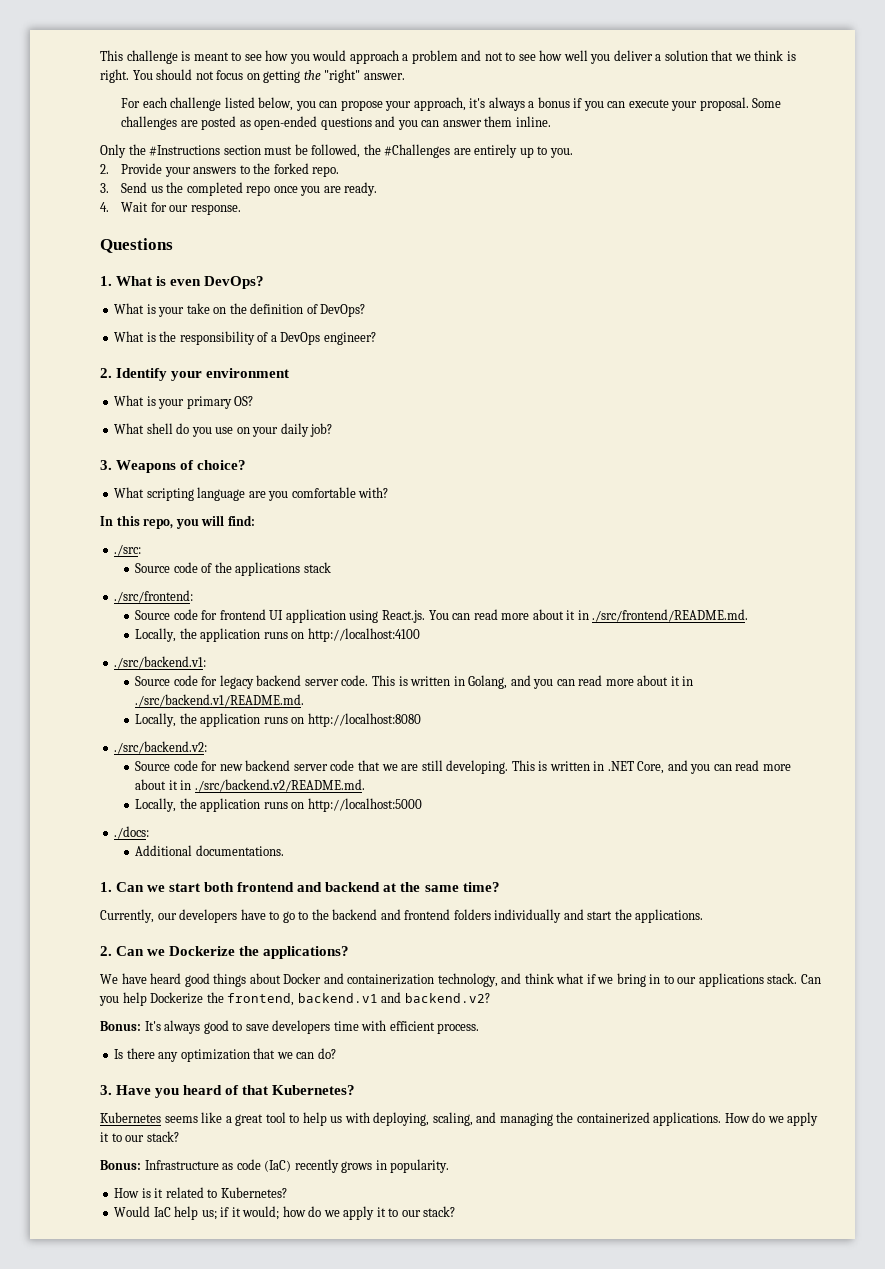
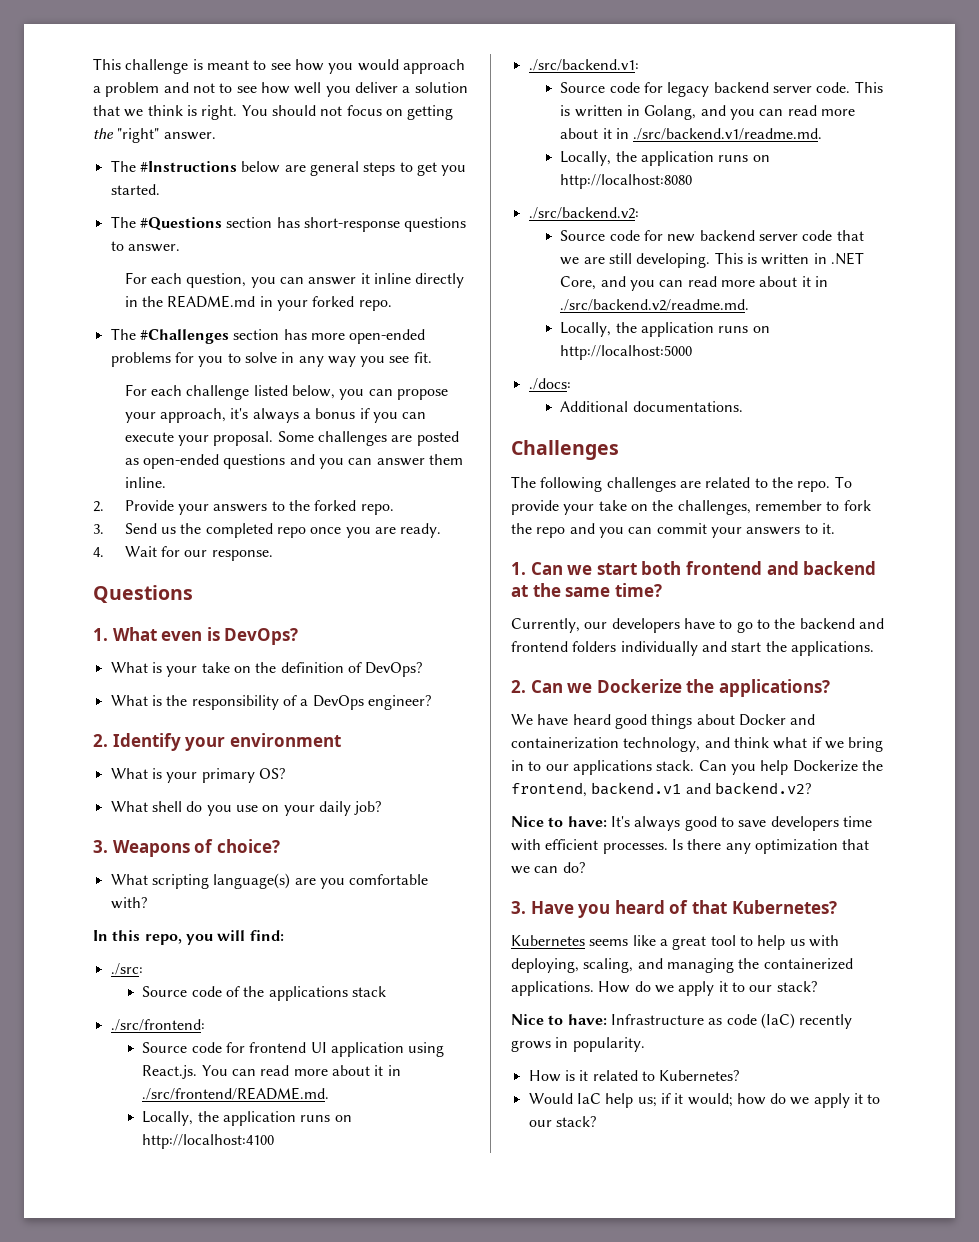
+ The #Instructions below are general steps to get you started.
+ The #Questions section has short-response questions to answer.
+ For each question, you can answer it inline directly in the README.md in your forked repo.
+ The #Challenges section has more open-ended problems for you to solve in any way you see fit.
- Only the #Instructions section must be followed, the #Challenges are entirely up to you.
- 1. What is even DevOps?
+ 1. What even is DevOps?
- What scripting language are you comfortable with?
+ What scripting language(s) are you comfortable with?
- This is written in Golang, and you can read more about it in ./src/backend.v1/README.md.
+ This is written in Golang, and you can read more about it in ./src/backend.v1/readme.md.
- This is written in .NET Core, and you can read more about it in ./src/backend.v2/README.md.
+ This is written in .NET Core, and you can read more about it in ./src/backend.v2/readme.md.
+ Challenges
+ The following challenges are related to the repo. To provide your take on the challenges, remember to fork the repo and you can commit your answers to it.
- Bonus: It's always good to save developers time with efficient process.
- Is there any optimization that we can do?
+ Nice to have: It's always good to save developers time with efficient processes. Is there any optimization that we can do?
- Bonus: Infrastructure as code (IaC) recently grows in popularity.
+ Nice to have: Infrastructure as code (IaC) recently grows in popularity.

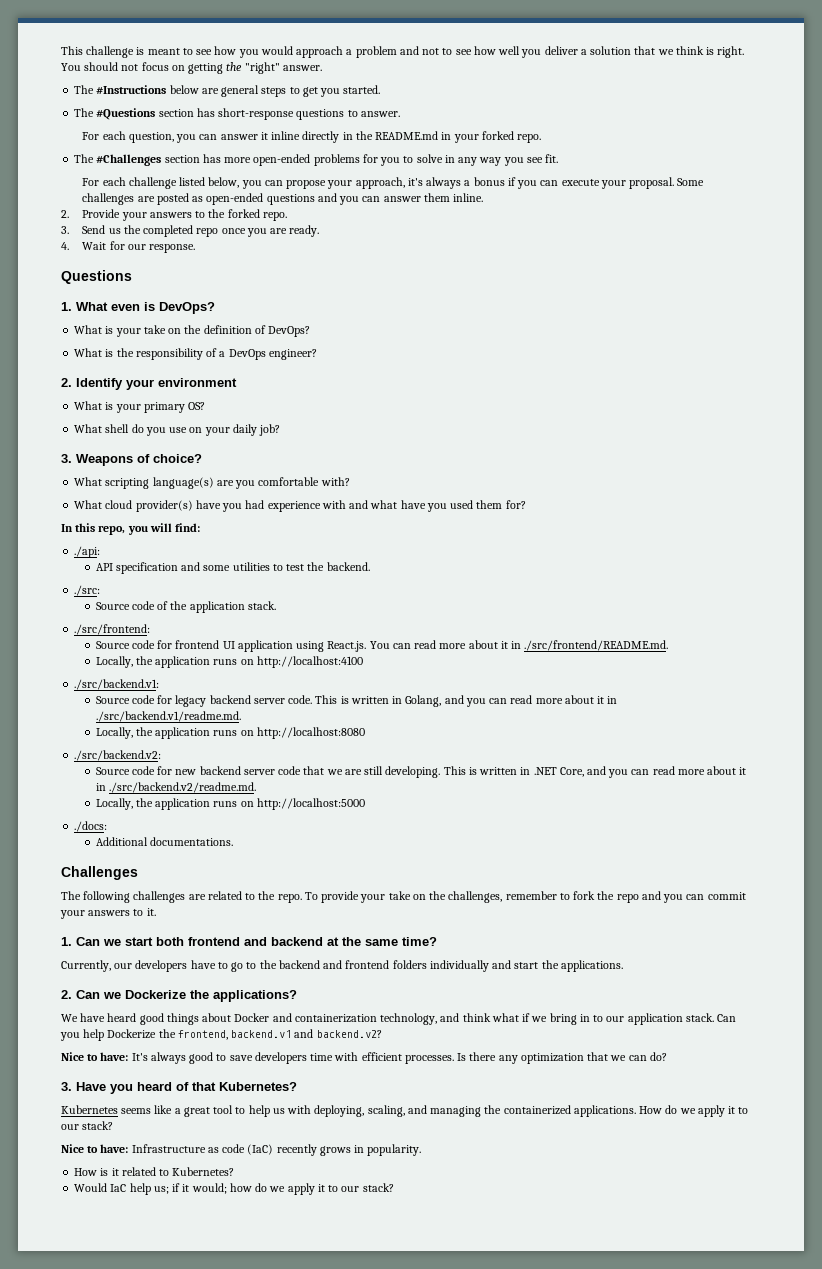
+ What cloud provider(s) have you had experience with and what have you used them for?
+ ./api:
+ API specification and some utilities to test the backend.
- Source code of the applications stack
+ Source code of the application stack.
- We have heard good things about Docker and containerization technology, and think what if we bring in to our applications stack.
+ We have heard good things about Docker and containerization technology, and think what if we bring in to our application stack.

